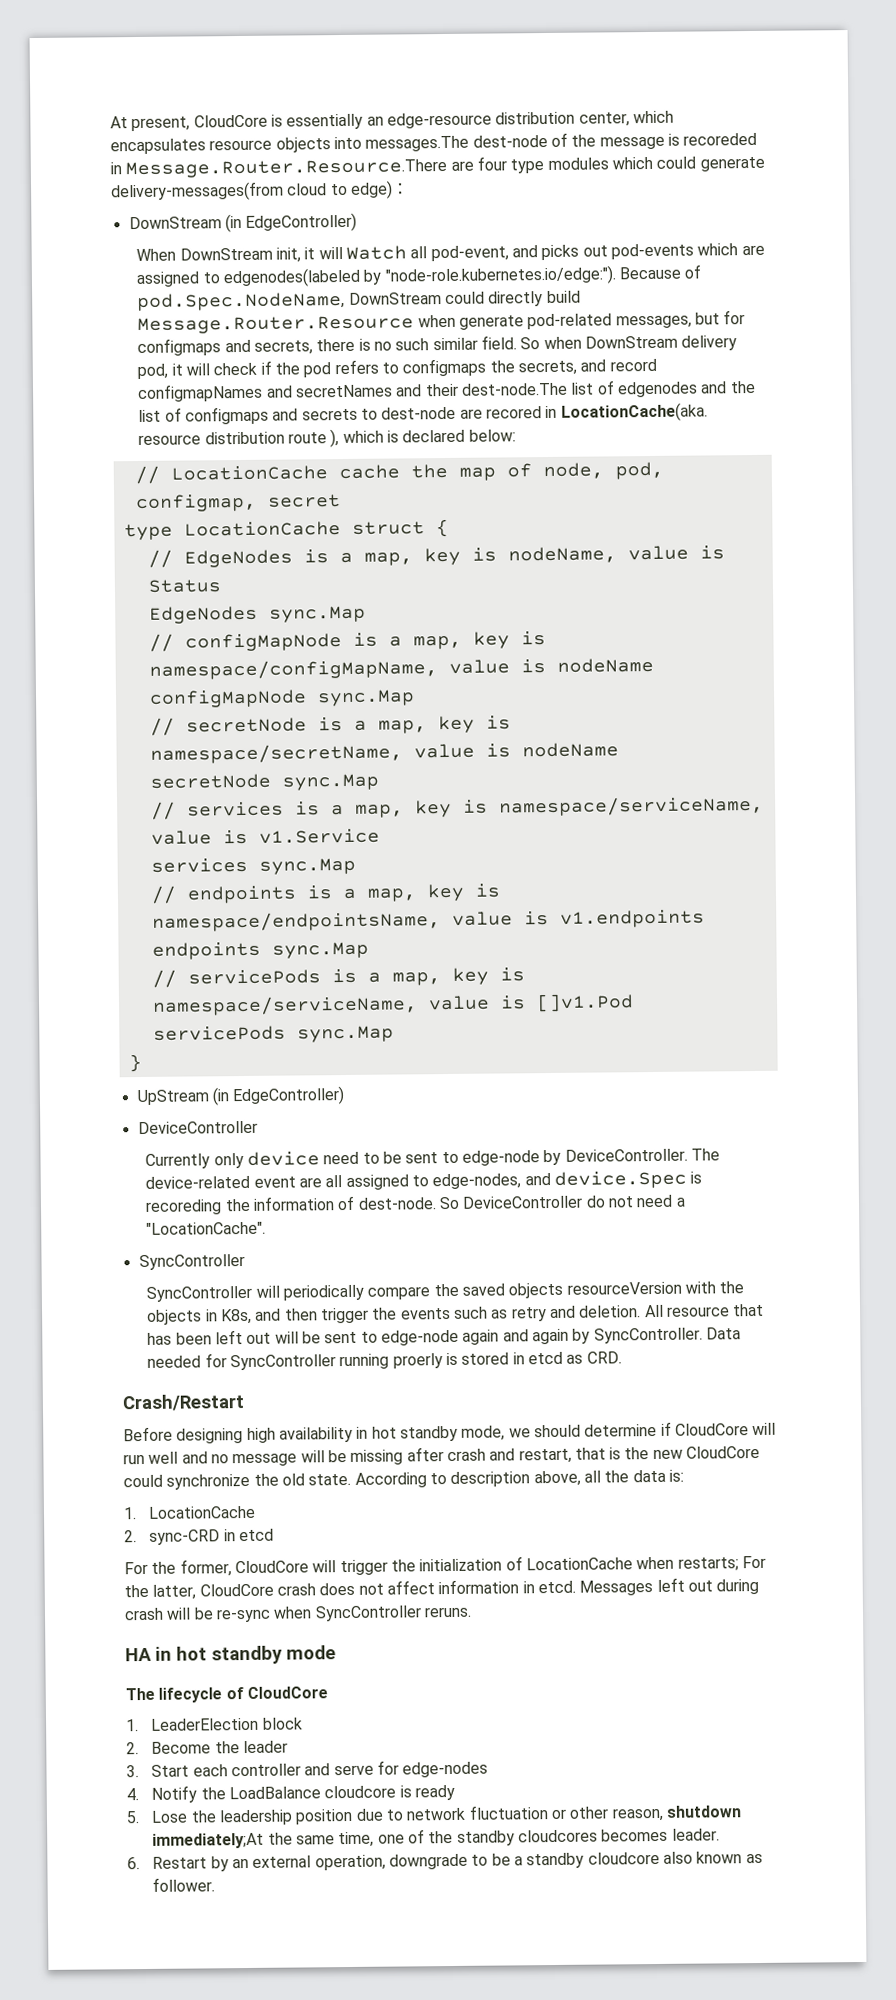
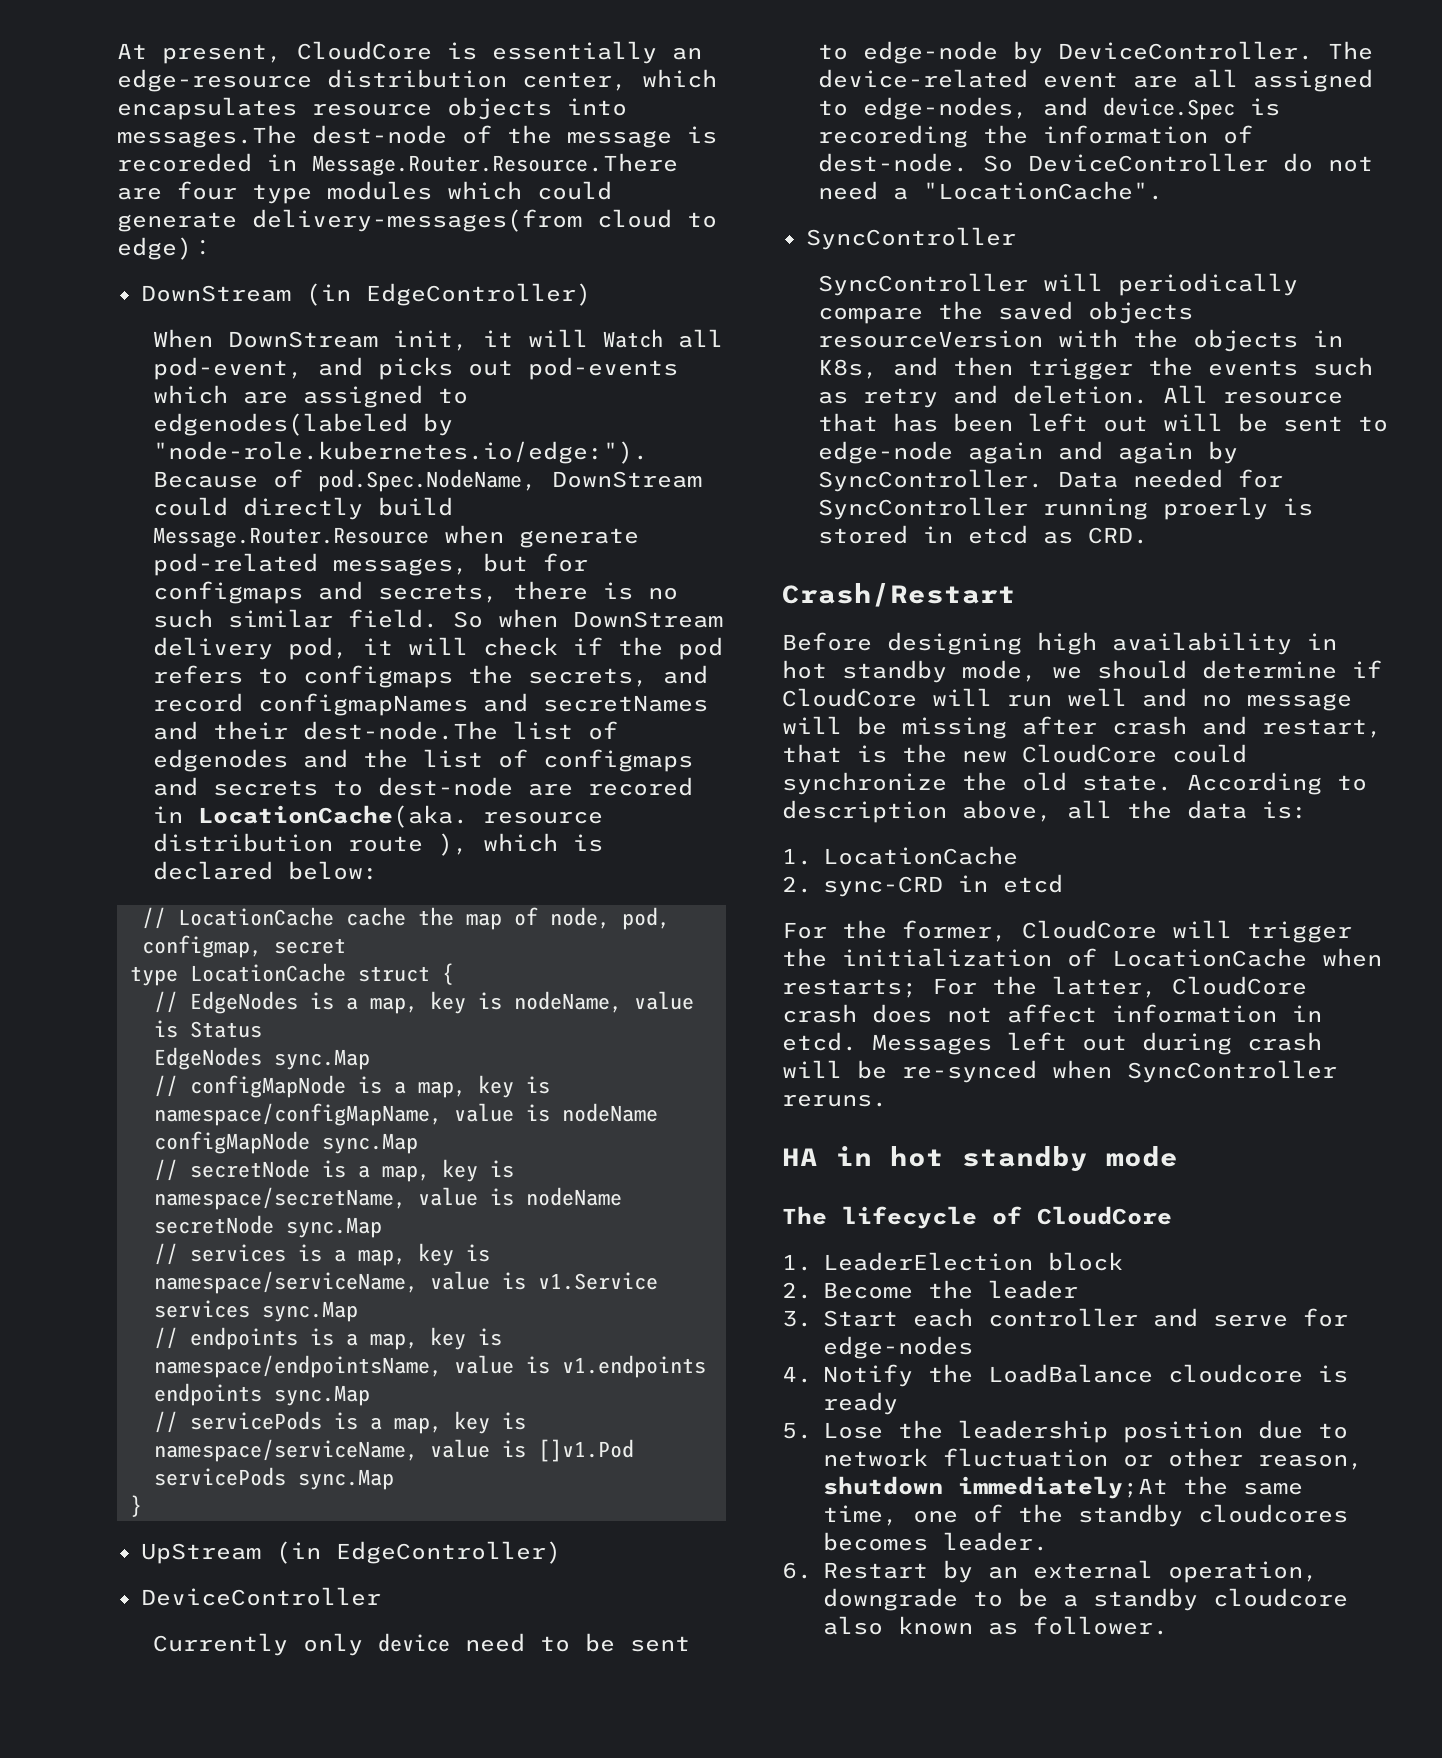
- Messages left out during crash will be re-sync when SyncController reruns.
+ Messages left out during crash will be re-synced when SyncController reruns.

